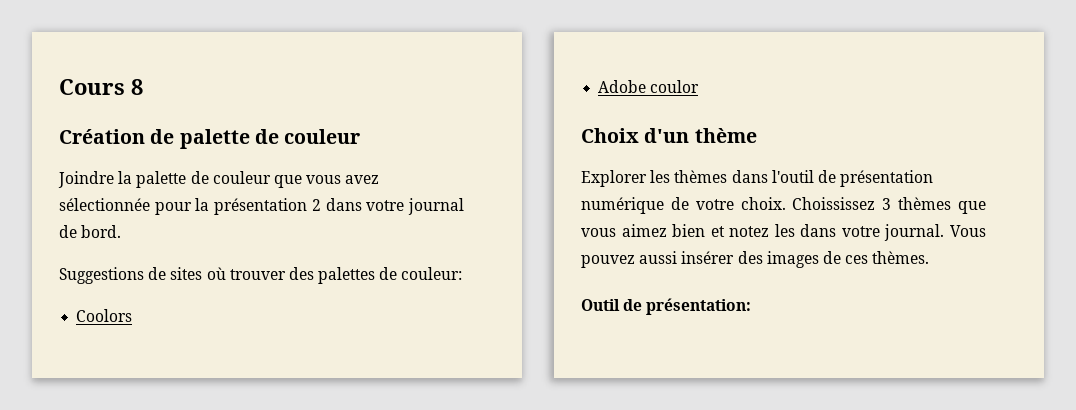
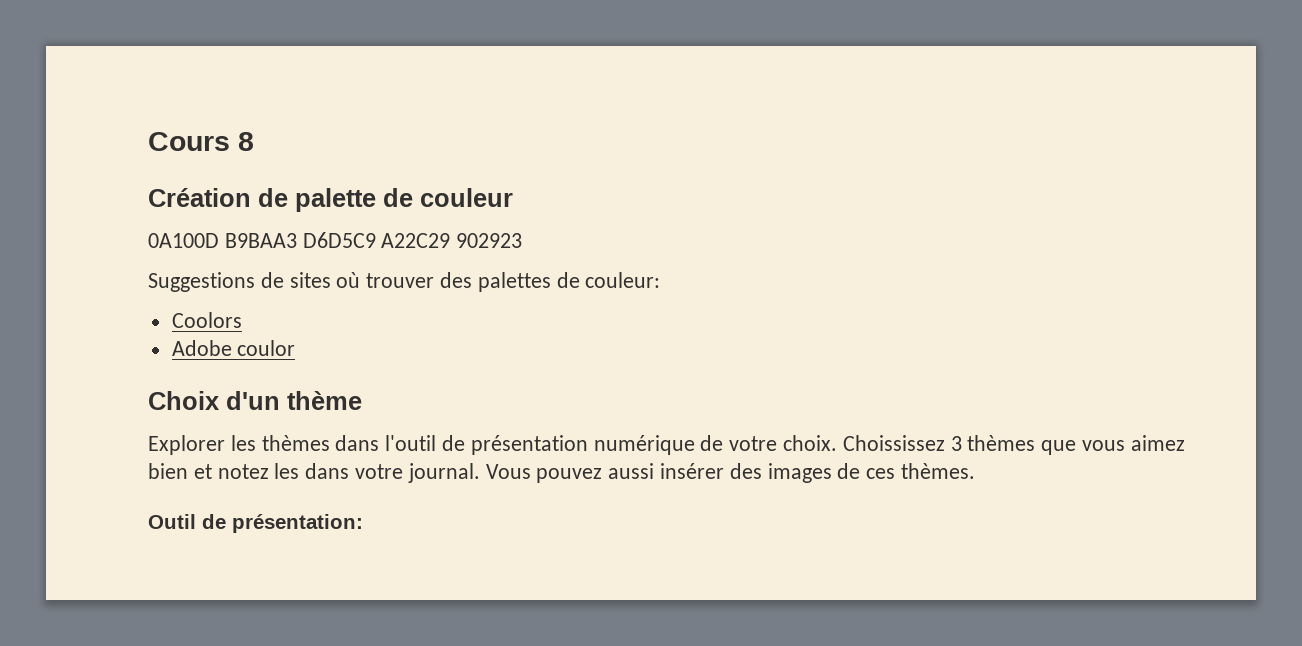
- Joindre la palette de couleur que vous avez sélectionnée pour la présentation 2 dans votre journal de bord.
+ 0A100D B9BAA3 D6D5C9 A22C29 902923

